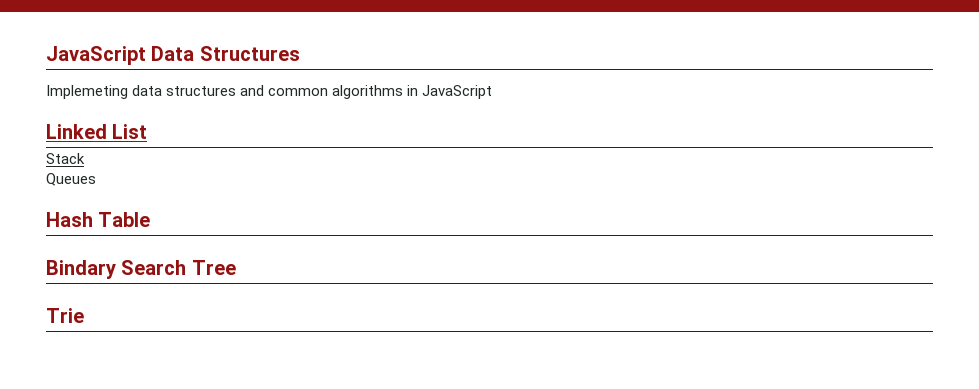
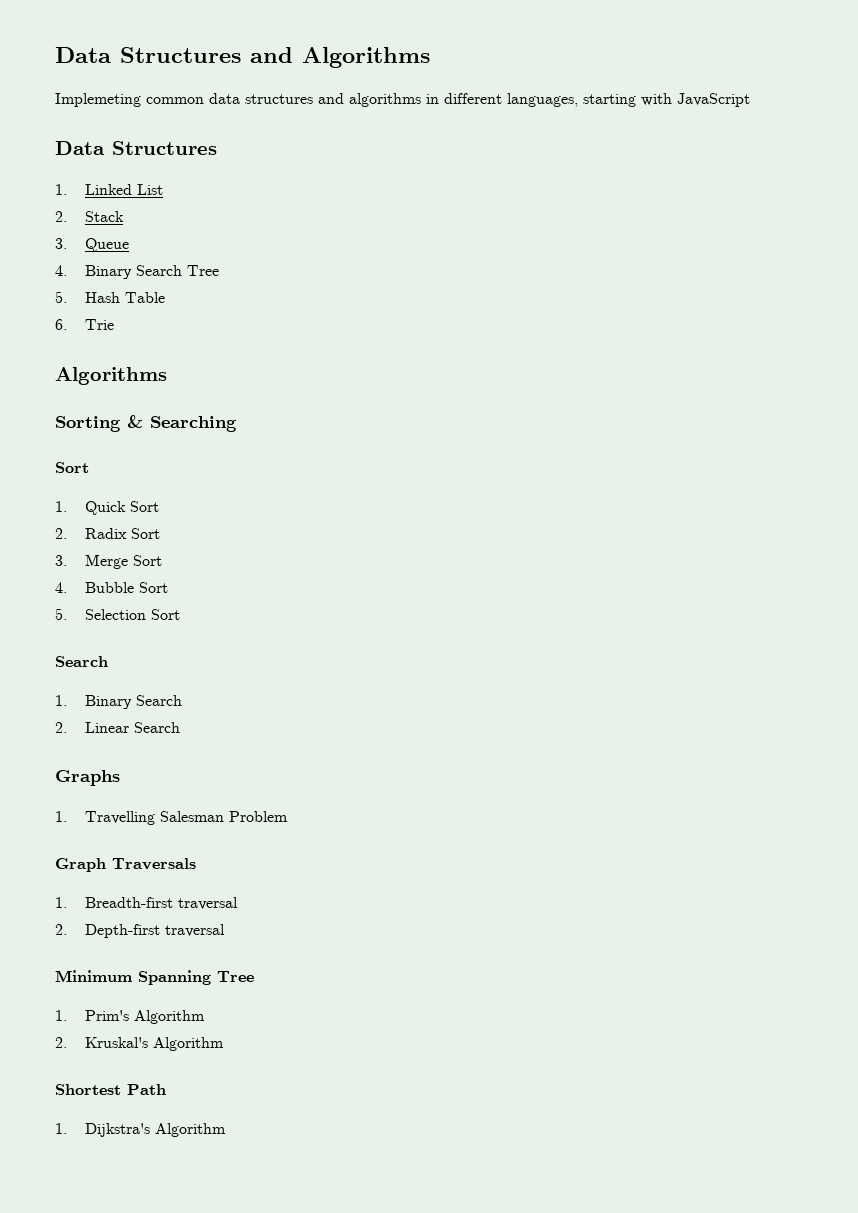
- JavaScript Data Structures
+ Data Structures and Algorithms
+ Implemeting common data structures and algorithms in different languages, starting with JavaScript
+ Data Structures
- Implemeting data structures and common algorithms in JavaScript
- Linked List
+ 1. Linked List
- Stack
+ 2. Stack
- Queues
- Hash Table
- Bindary Search Tree
- Trie
+ 3. Queue
+ 4. Binary Search Tree
+ 5. Hash Table
+ 6. Trie
+ Algorithms
+ Sorting & Searching
+ Sort
+ 1. Quick Sort
+ 2. Radix Sort
+ 3. Merge Sort
+ 4. Bubble Sort
+ 5. Selection Sort
+ Search
+ 1. Binary Search
+ 2. Linear Search
+ Graphs
+ 1. Travelling Salesman Problem
+ Graph Traversals
+ 1. Breadth-first traversal
+ 2. Depth-first traversal
+ Minimum Spanning Tree
+ 1. Prim's Algorithm
+ 2. Kruskal's Algorithm
+ Shortest Path
+ 1. Dijkstra's Algorithm

